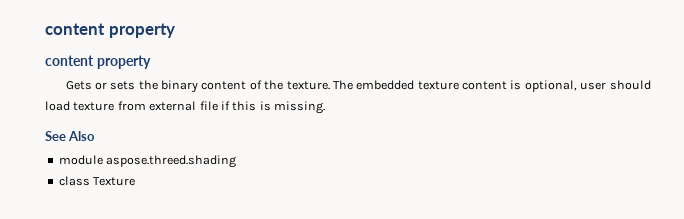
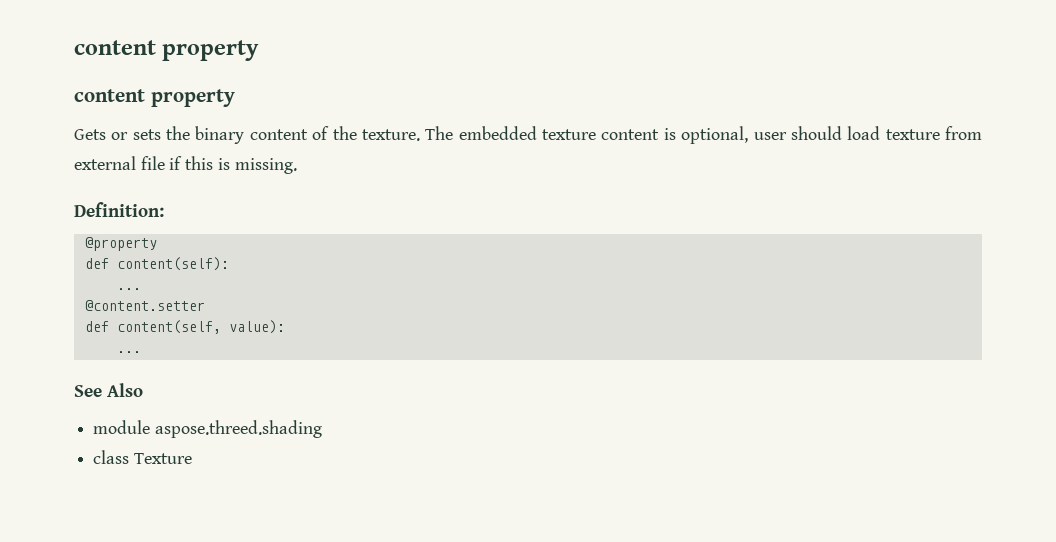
+ Definition:
+ @property
+ def content(self):
+ ...
+ @content.setter
+ def content(self, value):
+ ...

